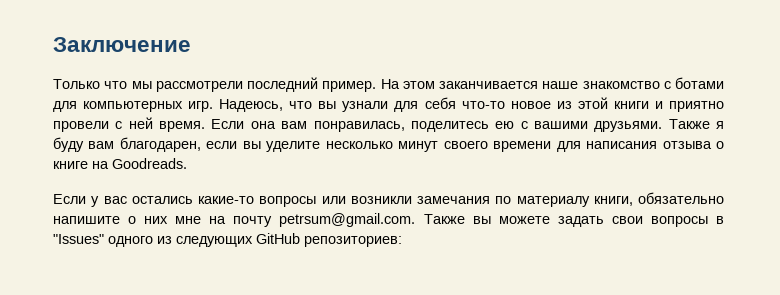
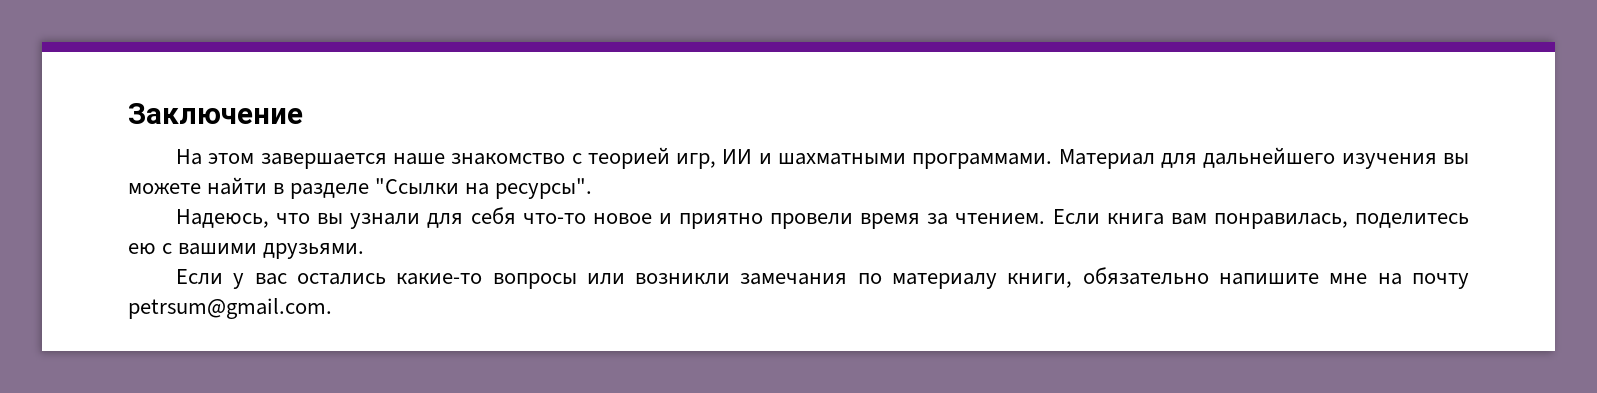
- Только что мы рассмотрели последний пример. На этом заканчивается наше знакомство с ботами для компьютерных игр. Надеюсь, что вы узнали для себя что-то новое из этой книги и приятно провели с ней время. Если она вам понравилась, поделитесь ею с вашими друзьями. Также я буду вам благодарен, если вы уделите несколько минут своего времени для написания отзыва о книге на Goodreads.
+ На этом завершается наше знакомство с теорией игр, ИИ и шахматными программами. Материал для дальнейшего изучения вы можете найти в разделе "Ссылки на ресурсы".
+ Надеюсь, что вы узнали для себя что-то новое и приятно провели время за чтением. Если книга вам понравилась, поделитесь ею с вашими друзьями.
- Если у вас остались какие-то вопросы или возникли замечания по материалу книги, обязательно напишите о них мне на почту petrsum@gmail.com. Также вы можете задать свои вопросы в "Issues" одного из следующих GitHub репозиториев:
+ Если у вас остались какие-то вопросы или возникли замечания по материалу книги, обязательно напишите мне на почту petrsum@gmail.com.

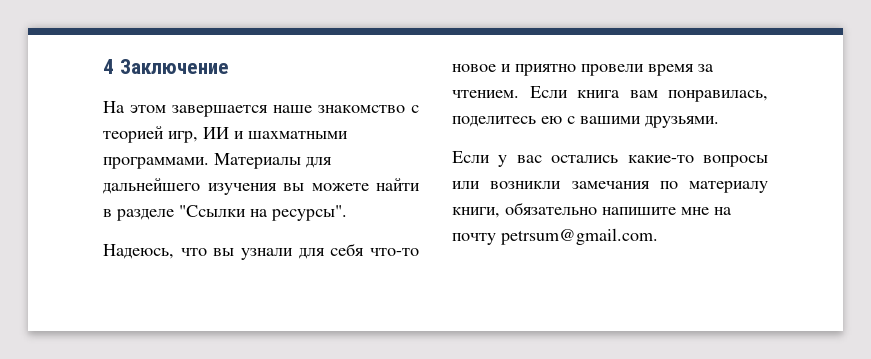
- Заключение
+ 4 Заключение
- Материал для дальнейшего изучения вы можете найти в разделе "Ссылки на ресурсы".
+ Материалы для дальнейшего изучения вы можете найти в разделе "Ссылки на ресурсы".

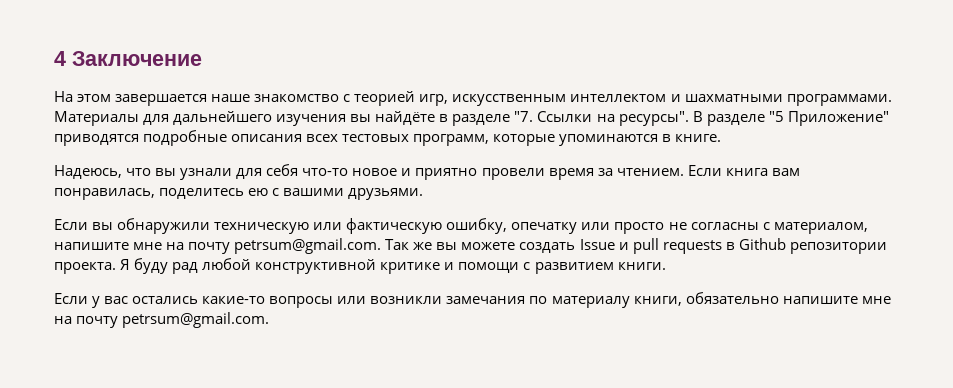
- На этом завершается наше знакомство с теорией игр, ИИ и шахматными программами.
+ На этом завершается наше знакомство с теорией игр, искусственным интеллектом и шахматными программами.
- Материалы для дальнейшего изучения вы можете найти в разделе "Ссылки на ресурсы".
+ Материалы для дальнейшего изучения вы найдёте в разделе "7. Ссылки на ресурсы". В разделе "5 Приложение" приводятся подробные описания всех тестовых программ, которые упоминаются в книге.
+ Если вы обнаружили техническую или фактическую ошибку, опечатку или просто не согласны с материалом, напишите мне на почту petrsum@gmail.com. Так же вы можете создать Issue и pull requests в Github репозитории проекта. Я буду рад любой конструктивной критике и помощи с развитием книги.

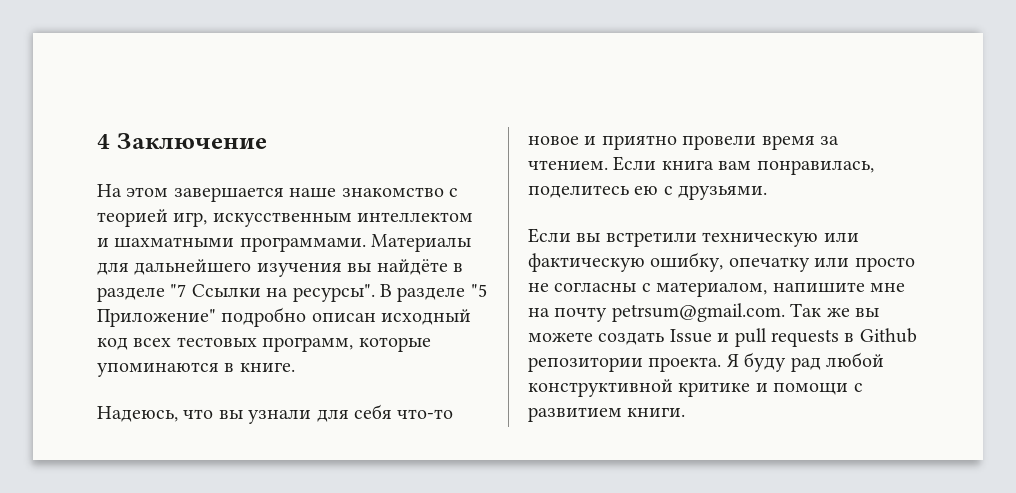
- Материалы для дальнейшего изучения вы найдёте в разделе "7. Ссылки на ресурсы".
+ Материалы для дальнейшего изучения вы найдёте в разделе "7 Ссылки на ресурсы".
- В разделе "5 Приложение" приводятся подробные описания всех тестовых программ, которые упоминаются в книге.
+ В разделе "5 Приложение" подробно описан исходный код всех тестовых программ, которые упоминаются в книге.
- Если книга вам понравилась, поделитесь ею с вашими друзьями.
+ Если книга вам понравилась, поделитесь ею с друзьями.
- Если вы обнаружили техническую или фактическую ошибку, опечатку или просто не согласны с материалом, напишите мне на почту petrsum@gmail.com. Так же вы можете создать Issue и pull requests в Github репозитории проекта.
+ Если вы встретили техническую или фактическую ошибку, опечатку или просто не согласны с материалом, напишите мне на почту petrsum@gmail.com. Так же вы можете создать Issue и pull requests в Github репозитории проекта.
- Если у вас остались какие-то вопросы или возникли замечания по материалу книги, обязательно напишите мне на почту petrsum@gmail.com.

